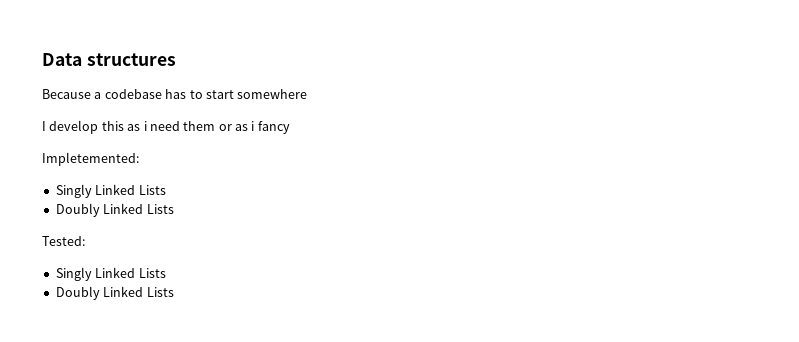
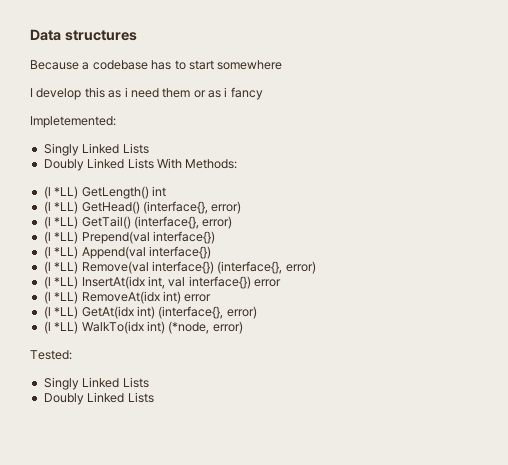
  Impletemented:
  Singly Linked Lists
- Doubly Linked Lists
+ Doubly Linked Lists With Methods:
+ (l *LL) GetLength() int
+ (l *LL) GetHead() (interface{}, error)
+ (l *LL) GetTail() (interface{}, error)
+ (l *LL) Prepend(val interface{})
+ (l *LL) Append(val interface{})
+ (l *LL) Remove(val interface{}) (interface{}, error)
+ (l *LL) InsertAt(idx int, val interface{}) error
+ (l *LL) RemoveAt(idx int) error
+ (l *LL) GetAt(idx int) (interface{}, error)
+ (l *LL) WalkTo(idx int) (*node, error)

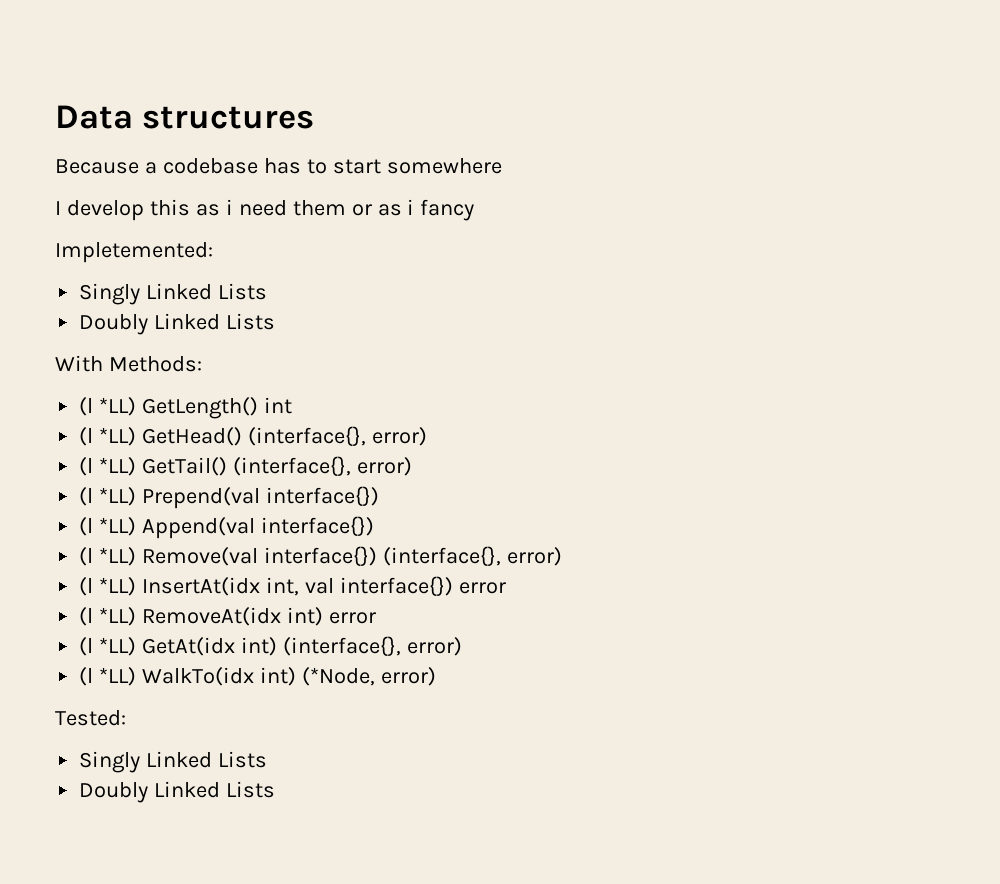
  Impletemented:
  Singly Linked Lists
- Doubly Linked Lists With Methods:
+ Doubly Linked Lists
+ With Methods:
- (l *LL) WalkTo(idx int) (*node, error)
+ (l *LL) WalkTo(idx int) (*Node, error)

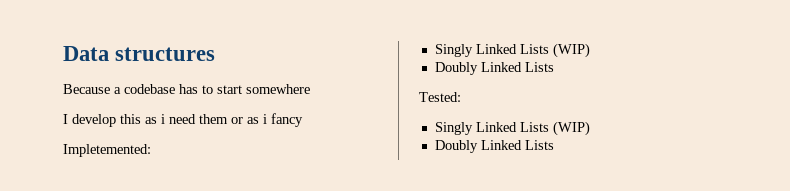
  Impletemented:
- Singly Linked Lists
+ Singly Linked Lists (WIP)
  Doubly Linked Lists
- With Methods:
- (l *LL) GetLength() int
- (l *LL) GetHead() (interface{}, error)
- (l *LL) GetTail() (interface{}, error)
- (l *LL) Prepend(val interface{})
- (l *LL) Append(val interface{})
- (l *LL) Remove(val interface{}) (interface{}, error)
- (l *LL) InsertAt(idx int, val interface{}) error
- (l *LL) RemoveAt(idx int) error
- (l *LL) GetAt(idx int) (interface{}, error)
- (l *LL) WalkTo(idx int) (*Node, error)
  Tested:
- Singly Linked Lists
+ Singly Linked Lists (WIP)

